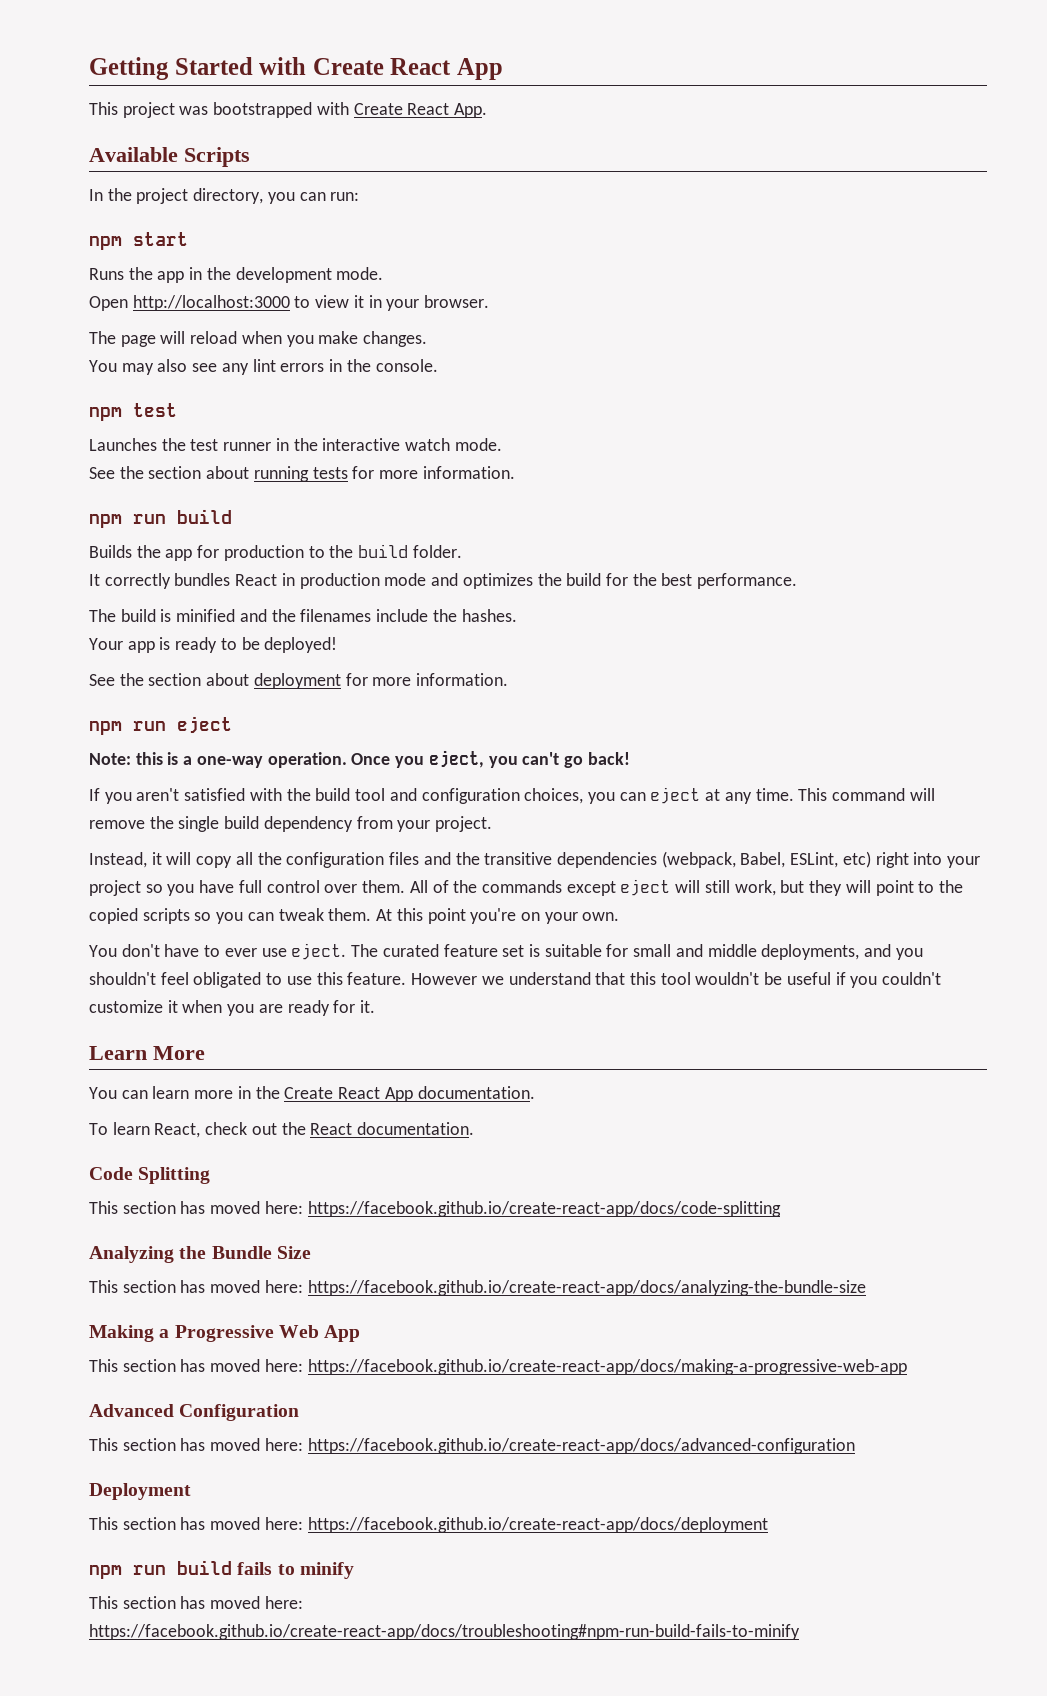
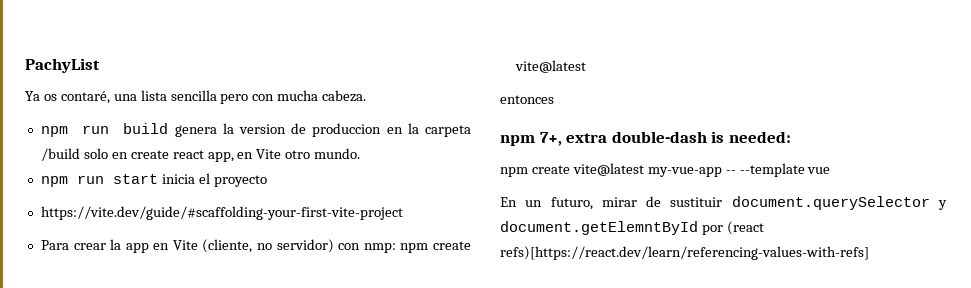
- Getting Started with Create React App
- This project was bootstrapped with Create React App.
- Available Scripts
- In the project directory, you can run:
- npm start
- Runs the app in the development mode.
- Open http://localhost:3000 to view it in your browser.
- The page will reload when you make changes.
- You may also see any lint errors in the console.
- npm test
- Launches the test runner in the interactive watch mode.
- See the section about running tests for more information.
- npm run build
- Builds the app for production to the build folder.
- It correctly bundles React in production mode and optimizes the build for the best performance.
- The build is minified and the filenames include the hashes.
- Your app is ready to be deployed!
- See the section about deployment for more information.
- npm run eject
- Note: this is a one-way operation. Once you eject, you can't go back!
- If you aren't satisfied with the build tool and configuration choices, you can eject at any time. This command will remove the single build dependency from your project.
- Instead, it will copy all the configuration files and the transitive dependencies (webpack, Babel, ESLint, etc) right into your project so you have full control over them. All of the commands except eject will still work, but they will point to the copied scripts so you can tweak them. At this point you're on your own.
- You don't have to ever use eject. The curated feature set is suitable for small and middle deployments, and you shouldn't feel obligated to use this feature. However we understand that this tool wouldn't be useful if you couldn't customize it when you are ready for it.
- Learn More
- You can learn more in the Create React App documentation.
- To learn React, check out the React documentation.
- Code Splitting
- This section has moved here: https://facebook.github.io/create-react-app/docs/code-splitting
- Analyzing the Bundle Size
- This section has moved here: https://facebook.github.io/create-react-app/docs/analyzing-the-bundle-size
- Making a Progressive Web App
- This section has moved here: https://facebook.github.io/create-react-app/docs/making-a-progressive-web-app
- Advanced Configuration
- This section has moved here: https://facebook.github.io/create-react-app/docs/advanced-configuration
- Deployment
- This section has moved here: https://facebook.github.io/create-react-app/docs/deployment
- npm run build fails to minify
- This section has moved here: https://facebook.github.io/create-react-app/docs/troubleshooting#npm-run-build-fails-to-minify
+ PachyList
+ Ya os contaré, una lista sencilla pero con mucha cabeza.
+ npm run build genera la version de produccion en la carpeta /build solo en create react app, en Vite otro mundo.
+ npm run start inicia el proyecto
+ https://vite.dev/guide/#scaffolding-your-first-vite-project
+ Para crear la app en Vite (cliente, no servidor) con nmp: npm create vite@latest
+ entonces
+ npm 7+, extra double-dash is needed:
+ npm create vite@latest my-vue-app -- --template vue
+ En un futuro, mirar de sustituir document.querySelector y document.getElemntById por (react refs)[https://react.dev/learn/referencing-values-with-refs]

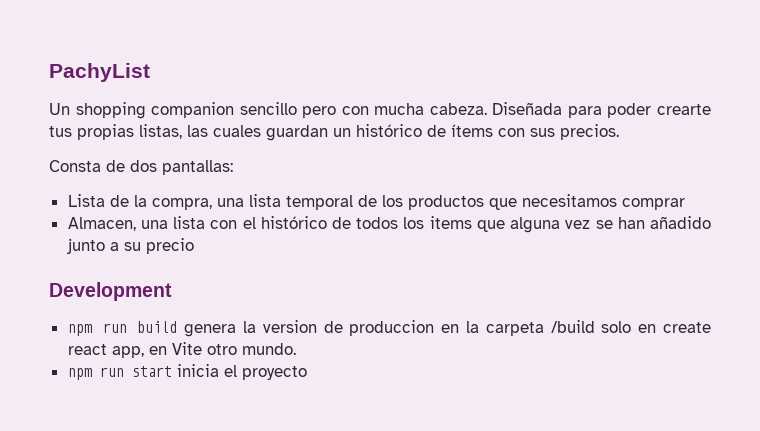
- Ya os contaré, una lista sencilla pero con mucha cabeza.
+ Un shopping companion sencillo pero con mucha cabeza. Diseñada para poder crearte tus propias listas, las cuales guardan un histórico de ítems con sus precios.
+ Consta de dos pantallas:
+ Lista de la compra, una lista temporal de los productos que necesitamos comprar
+ Almacen, una lista con el histórico de todos los items que alguna vez se han añadido junto a su precio
+ Development
- https://vite.dev/guide/#scaffolding-your-first-vite-project
- Para crear la app en Vite (cliente, no servidor) con nmp: npm create vite@latest
- entonces
- npm 7+, extra double-dash is needed:
- npm create vite@latest my-vue-app -- --template vue
- En un futuro, mirar de sustituir document.querySelector y document.getElemntById por (react refs)[https://react.dev/learn/referencing-values-with-refs]

